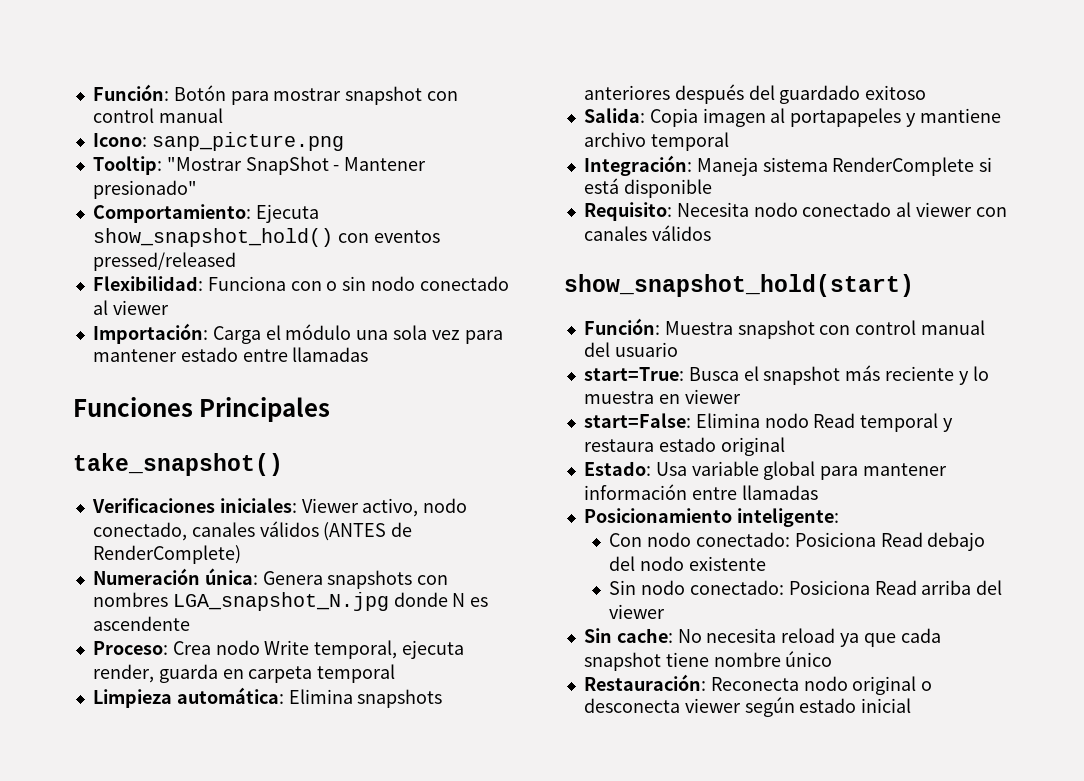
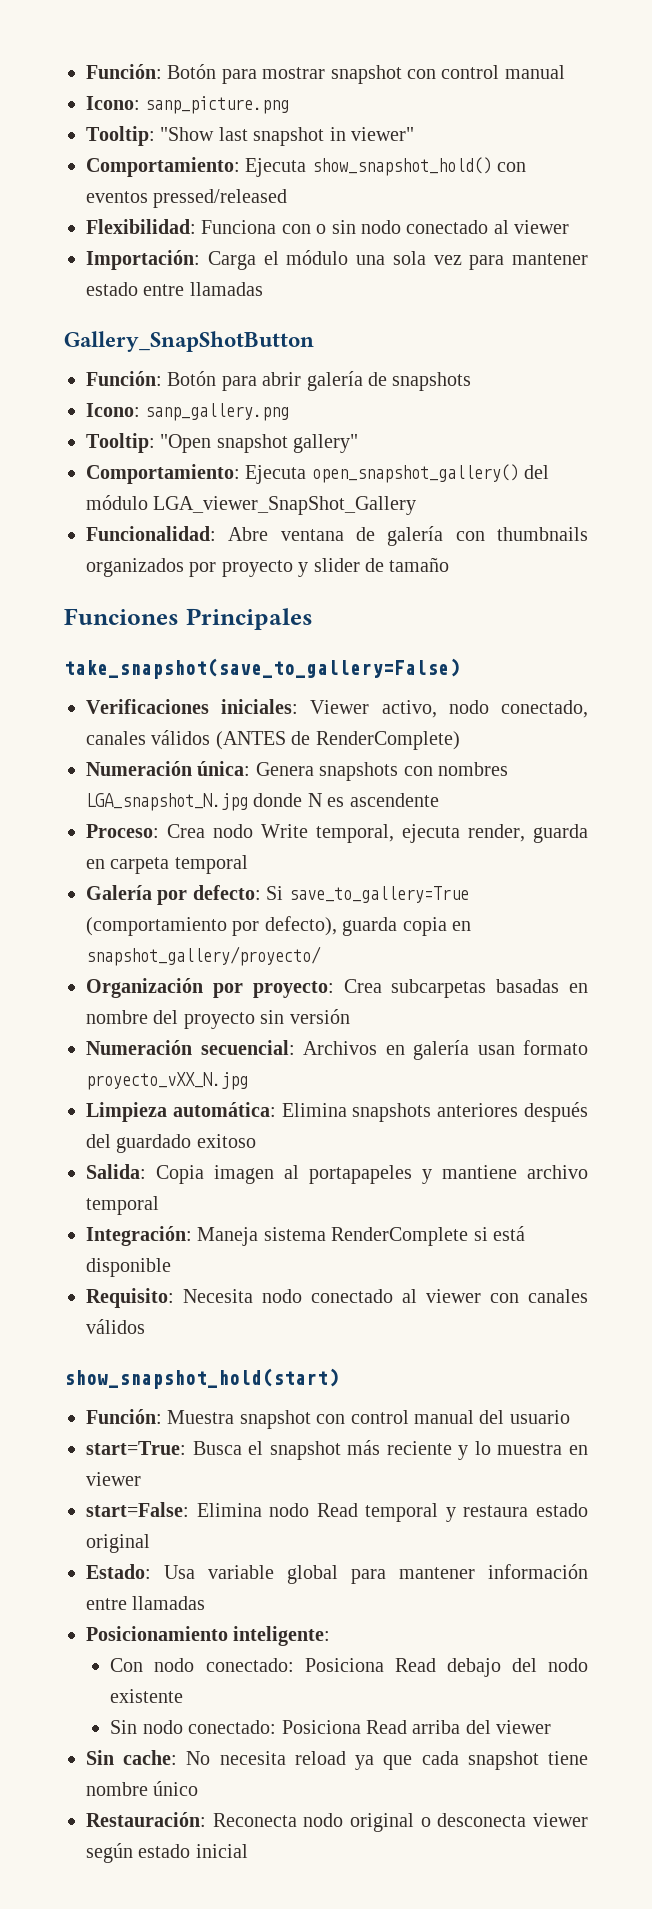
- Tooltip: "Mostrar SnapShot - Mantener presionado"
+ Tooltip: "Show last snapshot in viewer"
+ Gallery_SnapShotButton
+ Función: Botón para abrir galería de snapshots
+ Icono: sanp_gallery.png
+ Tooltip: "Open snapshot gallery"
+ Comportamiento: Ejecuta open_snapshot_gallery() del módulo LGA_viewer_SnapShot_Gallery
+ Funcionalidad: Abre ventana de galería con thumbnails organizados por proyecto y slider de tamaño
- take_snapshot()
+ take_snapshot(save_to_gallery=False)
+ Galería por defecto: Si save_to_gallery=True (comportamiento por defecto), guarda copia en snapshot_gallery/proyecto/
+ Organización por proyecto: Crea subcarpetas basadas en nombre del proyecto sin versión
+ Numeración secuencial: Archivos en galería usan formato proyecto_vXX_N.jpg

